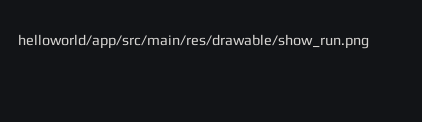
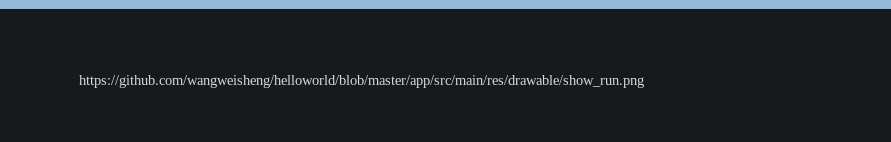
- helloworld/app/src/main/res/drawable/show_run.png
+ https://github.com/wangweisheng/helloworld/blob/master/app/src/main/res/drawable/show_run.png

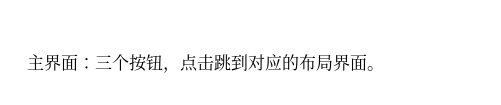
- https://github.com/wangweisheng/helloworld/blob/master/app/src/main/res/drawable/show_run.png
+ 主界面：三个按钮，点击跳到对应的布局界面。

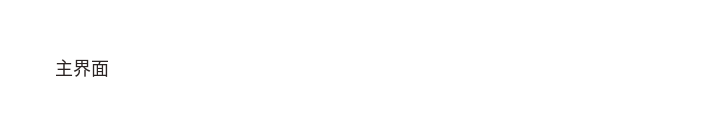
- 主界面：三个按钮，点击跳到对应的布局界面。
+ 主界面

